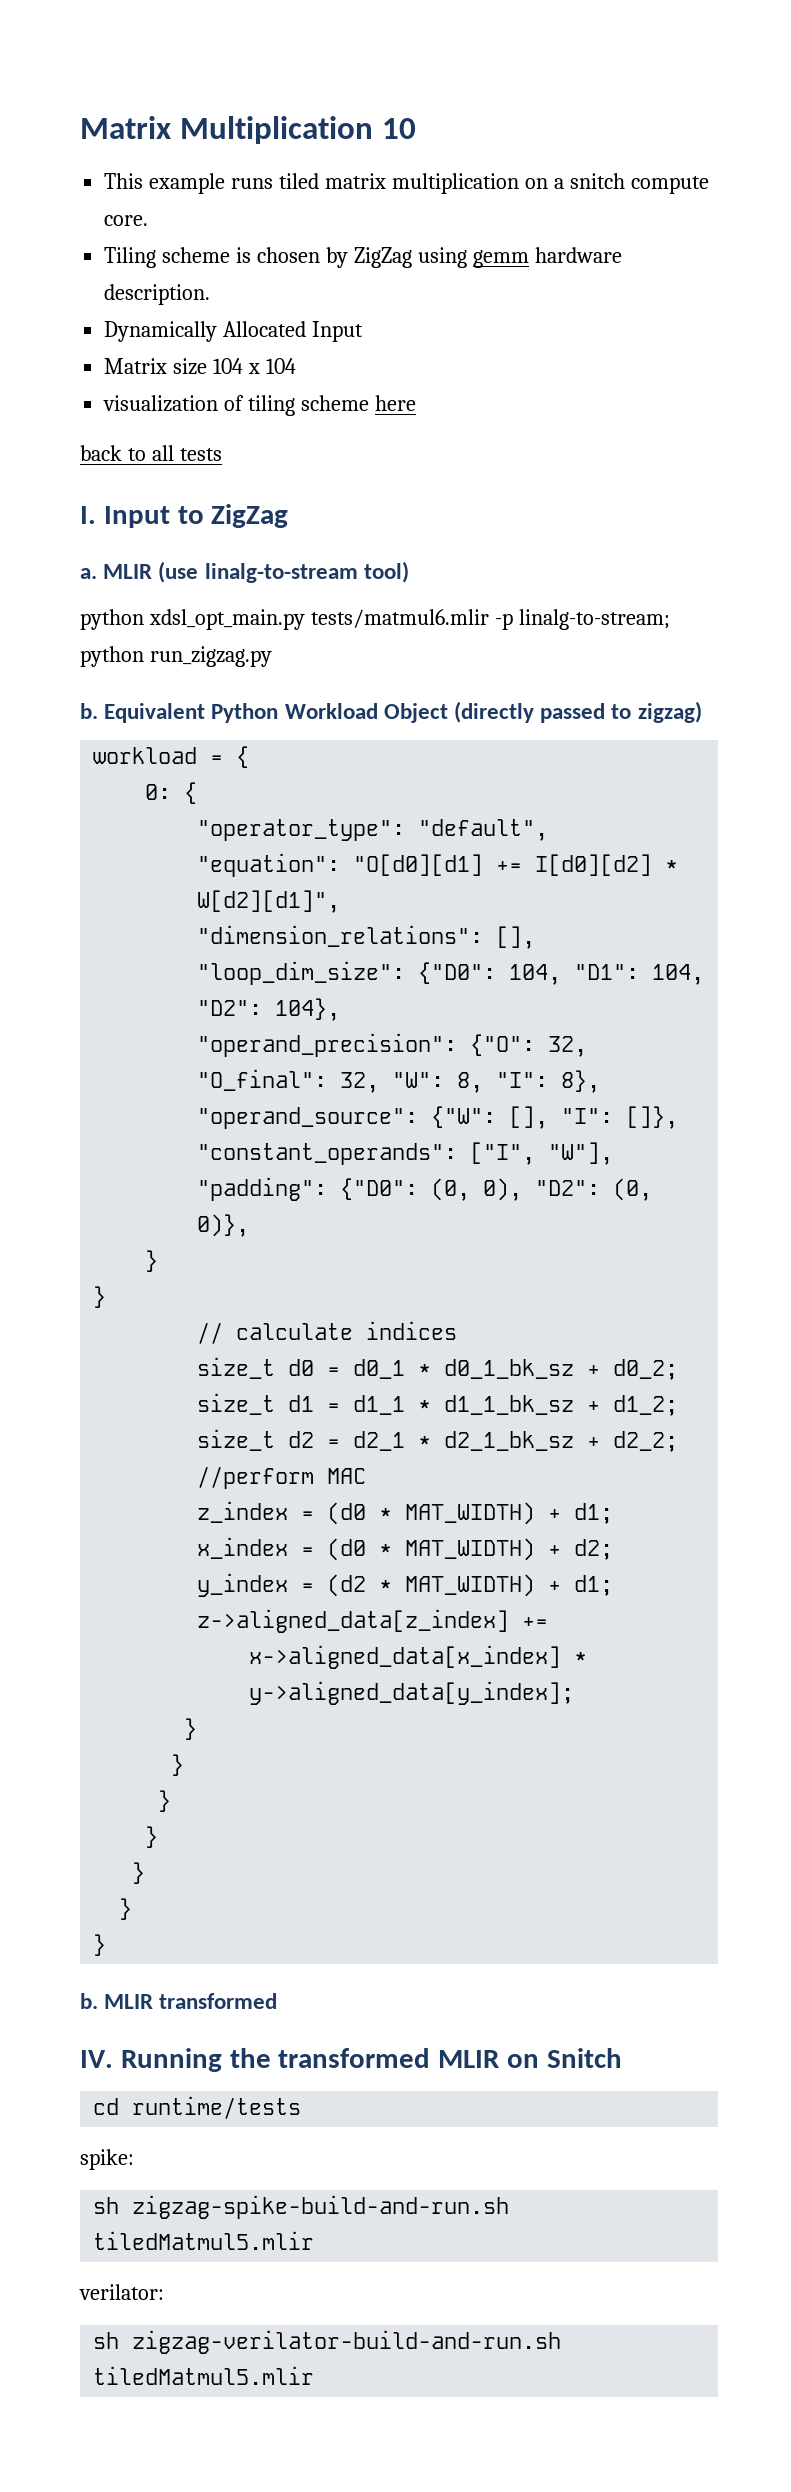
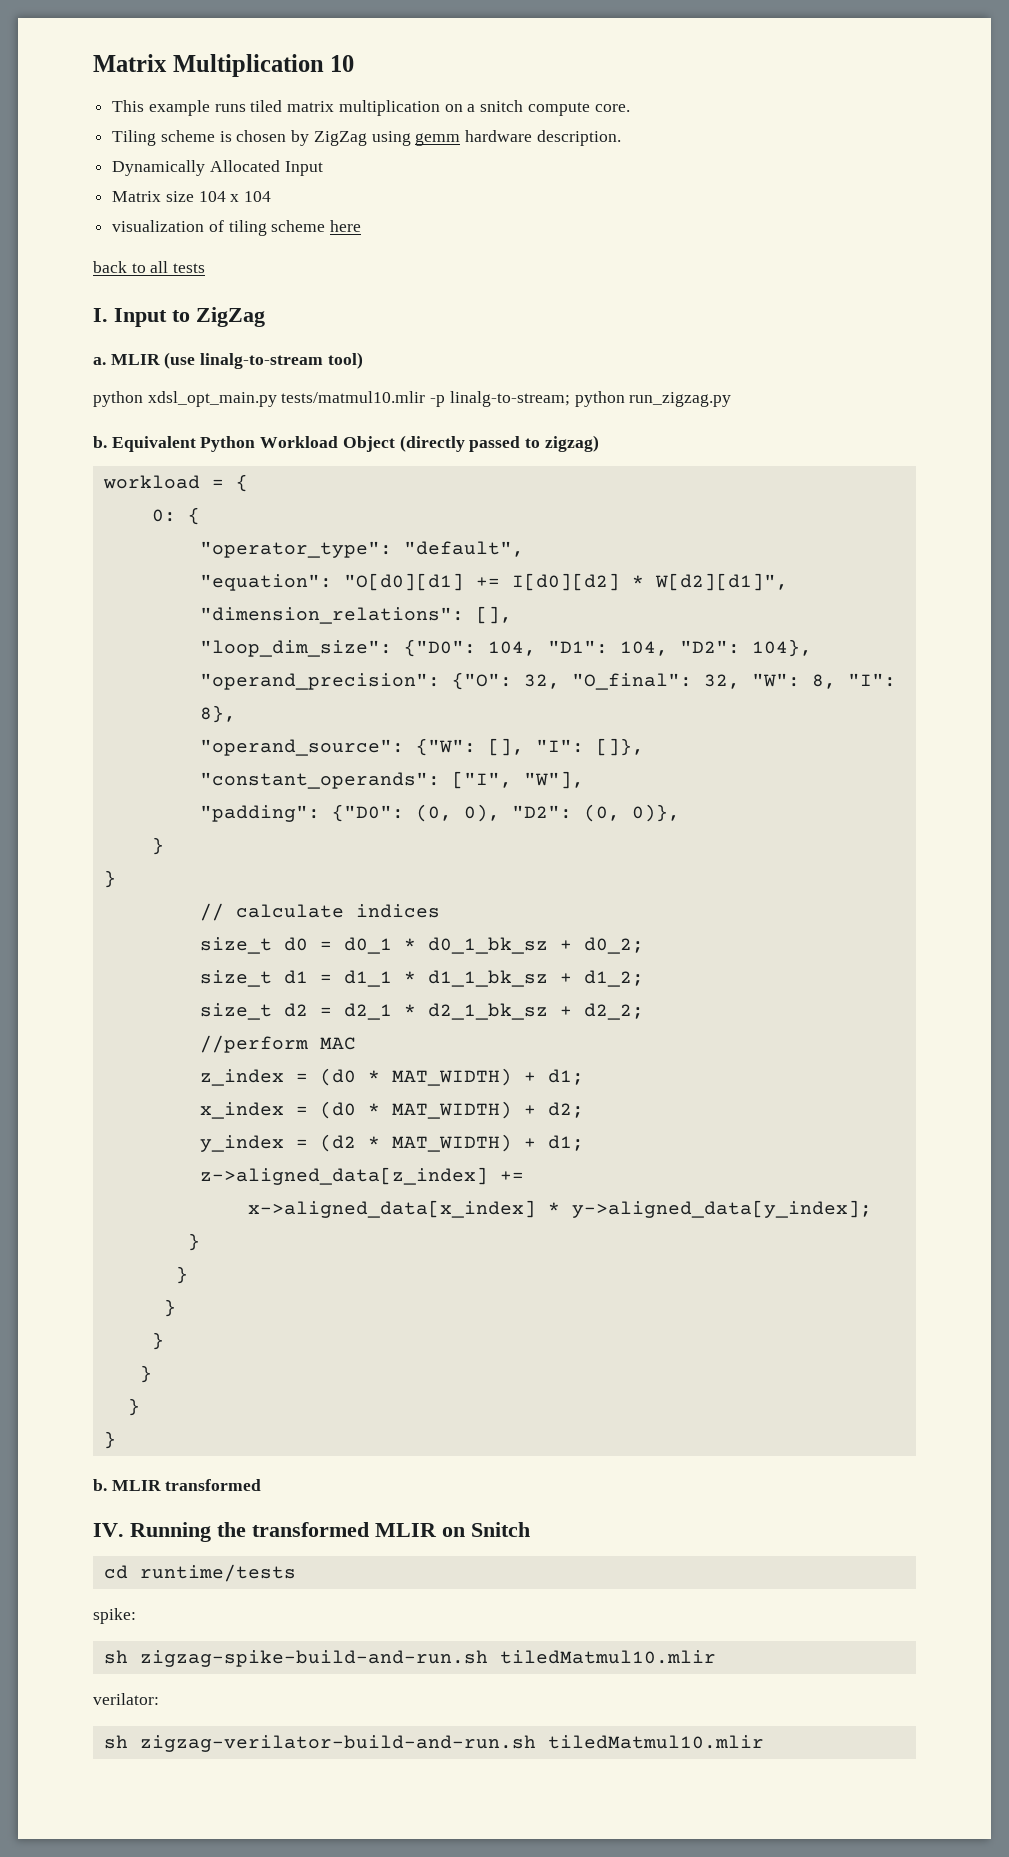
- python xdsl_opt_main.py tests/matmul6.mlir -p linalg-to-stream; python run_zigzag.py
+ python xdsl_opt_main.py tests/matmul10.mlir -p linalg-to-stream; python run_zigzag.py
- sh zigzag-spike-build-and-run.sh tiledMatmul5.mlir
+ sh zigzag-spike-build-and-run.sh tiledMatmul10.mlir
- sh zigzag-verilator-build-and-run.sh tiledMatmul5.mlir
+ sh zigzag-verilator-build-and-run.sh tiledMatmul10.mlir

